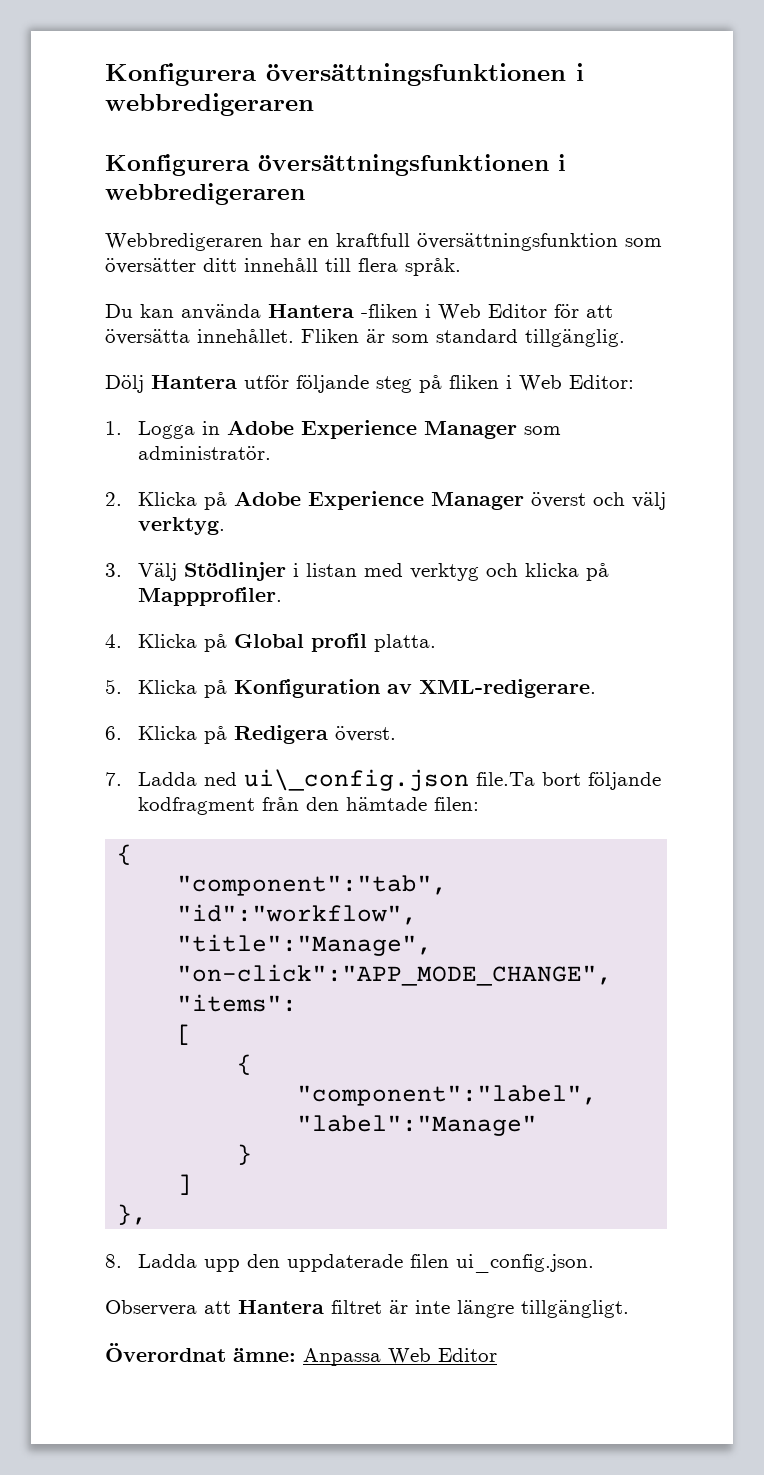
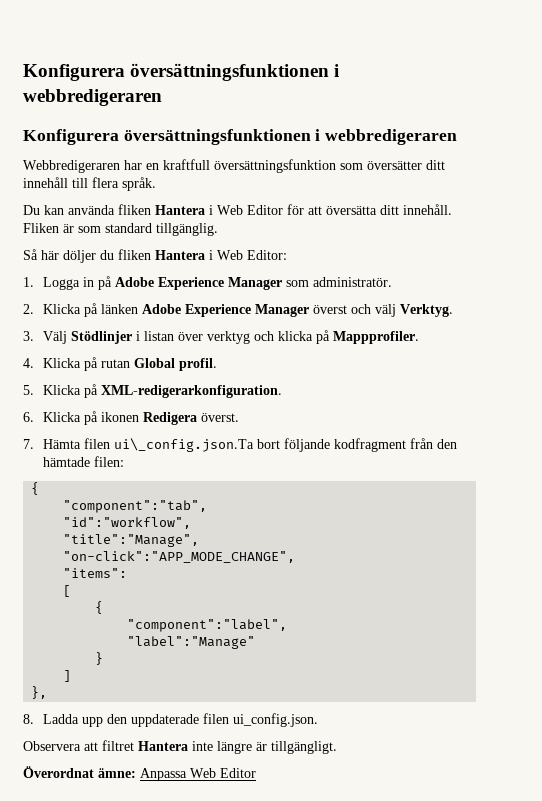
- Du kan använda Hantera -fliken i Web Editor för att översätta innehållet.
+ Du kan använda fliken Hantera i Web Editor för att översätta ditt innehåll.
- Dölj Hantera utför följande steg på fliken i Web Editor:
+ Så här döljer du fliken Hantera i Web Editor:
- 1. Logga in Adobe Experience Manager som administratör.
+ 1. Logga in på Adobe Experience Manager som administratör.
- 2. Klicka på Adobe Experience Manager överst och välj verktyg.
+ 2. Klicka på länken Adobe Experience Manager överst och välj Verktyg.
- 3. Välj Stödlinjer i listan med verktyg och klicka på Mappprofiler.
+ 3. Välj Stödlinjer i listan över verktyg och klicka på Mappprofiler.
- 4. Klicka på Global profil platta.
+ 4. Klicka på rutan Global profil.
- 5. Klicka på Konfiguration av XML-redigerare.
+ 5. Klicka på XML-redigerarkonfiguration.
- 6. Klicka på Redigera överst.
+ 6. Klicka på ikonen Redigera överst.
- 7. Ladda ned ui\_config.json file.Ta bort följande kodfragment från den hämtade filen:
+ 7. Hämta filen ui\_config.json.Ta bort följande kodfragment från den hämtade filen:
- Observera att Hantera filtret är inte längre tillgängligt.
+ Observera att filtret Hantera inte längre är tillgängligt.

